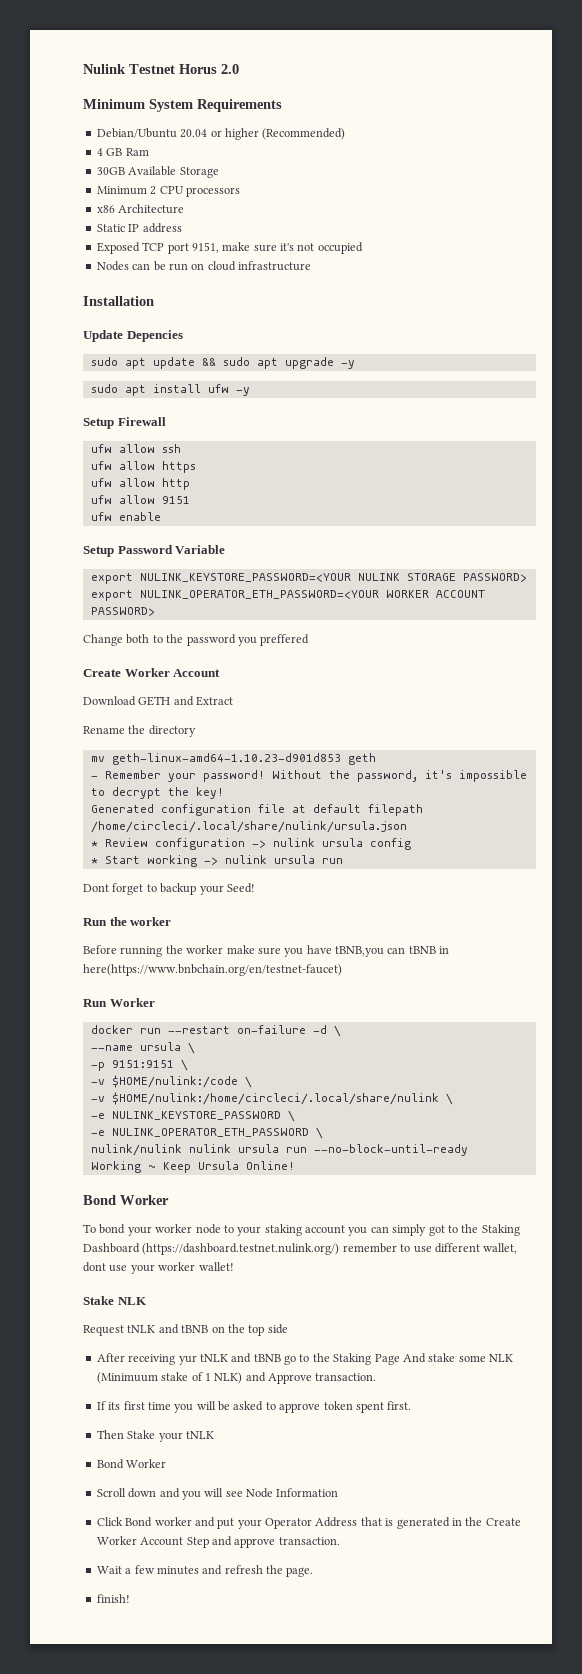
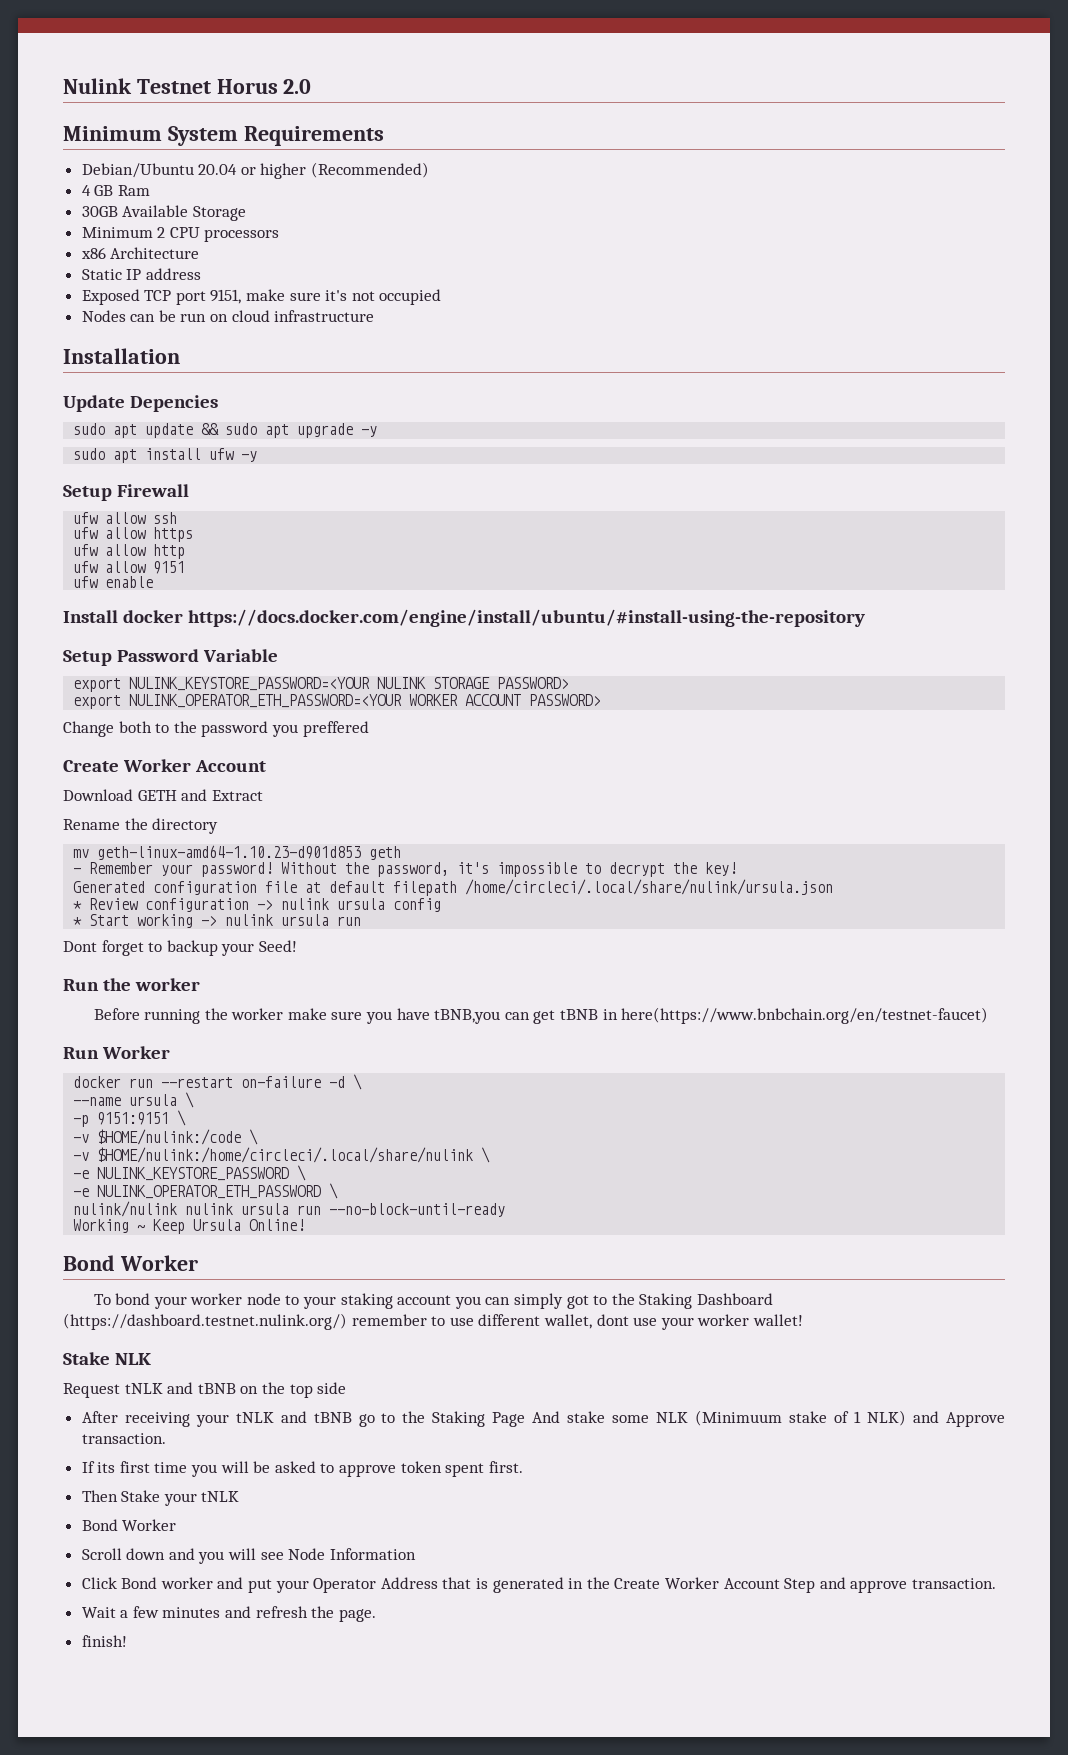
+ Install docker https://docs.docker.com/engine/install/ubuntu/#install-using-the-repository
- Before running the worker make sure you have tBNB,you can tBNB in here(https://www.bnbchain.org/en/testnet-faucet)
+ Before running the worker make sure you have tBNB,you can get tBNB in here(https://www.bnbchain.org/en/testnet-faucet)
- After receiving yur tNLK and tBNB go to the Staking Page And stake some NLK (Minimuum stake of 1 NLK) and Approve transaction.
+ After receiving your tNLK and tBNB go to the Staking Page And stake some NLK (Minimuum stake of 1 NLK) and Approve transaction.

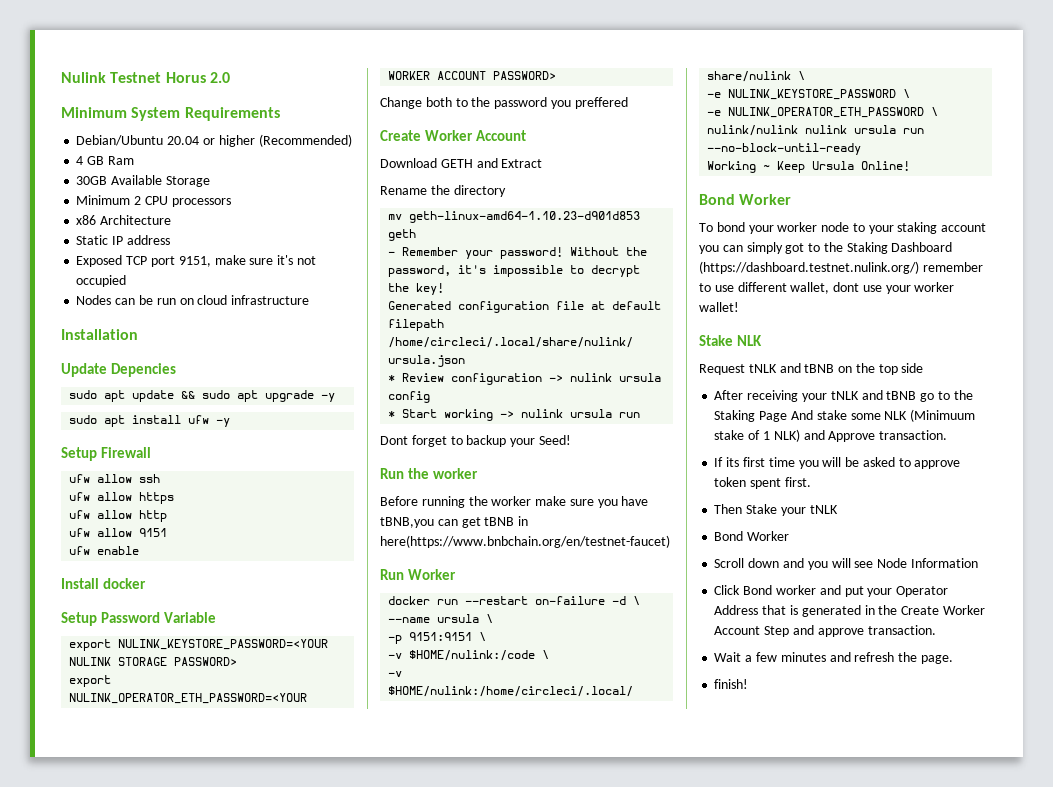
- Install docker https://docs.docker.com/engine/install/ubuntu/#install-using-the-repository
+ Install docker

